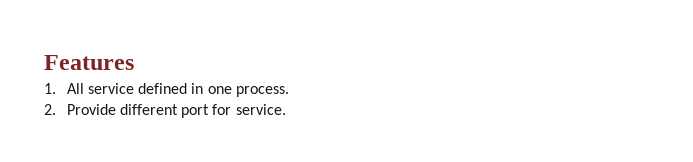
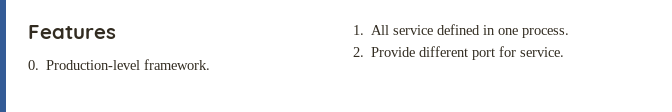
+ 0. Production-level framework.

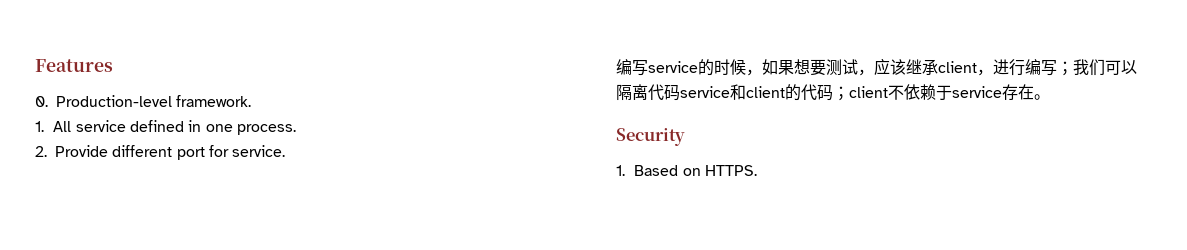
+ 编写service的时候，如果想要测试，应该继承client，进行编写；我们可以隔离代码service和client的代码；client不依赖于service存在。
+ Security
+ 1. Based on HTTPS.

